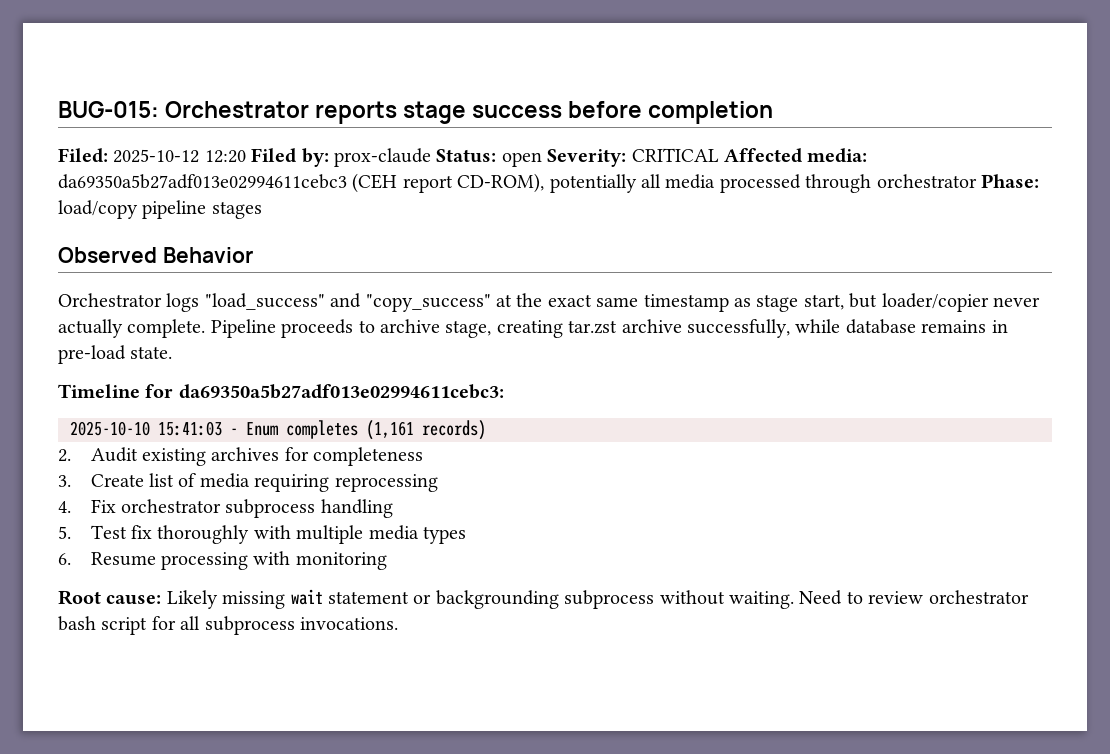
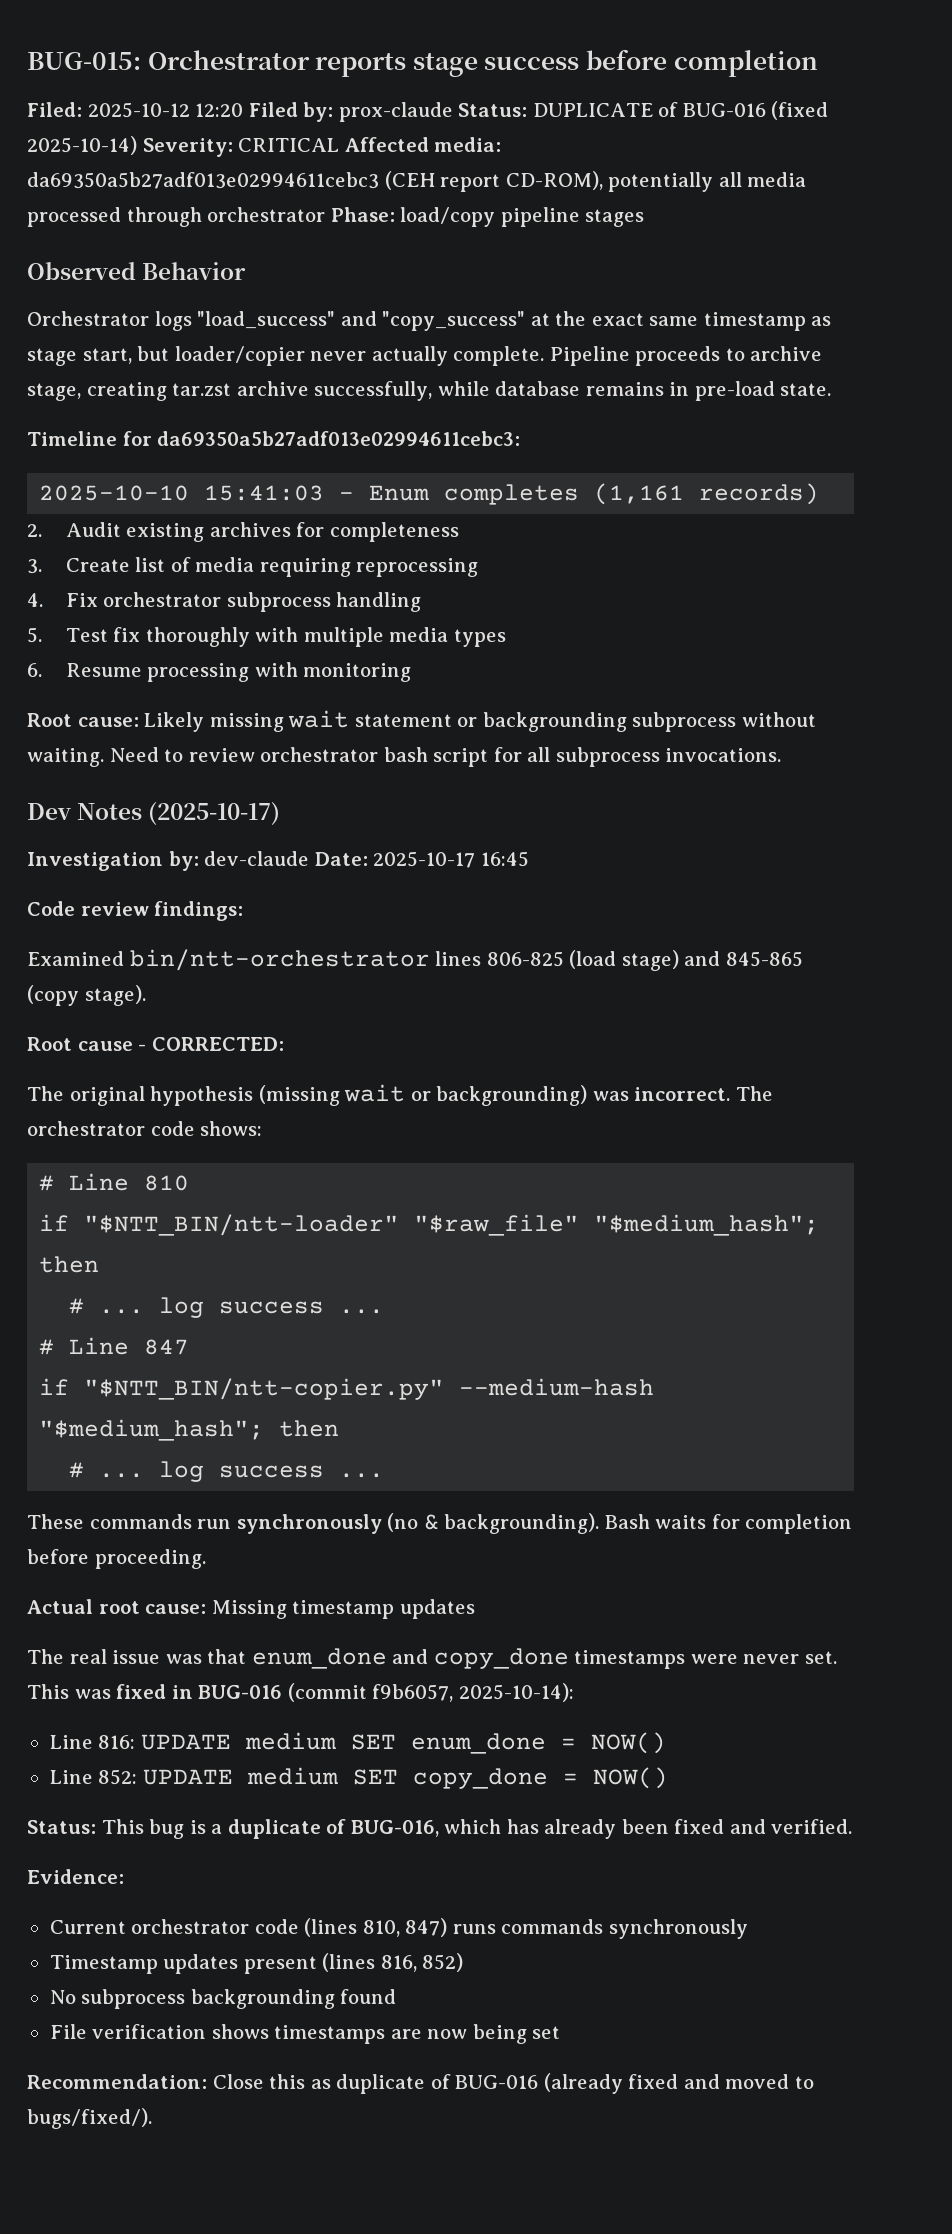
- Filed: 2025-10-12 12:20 Filed by: prox-claude Status: open Severity: CRITICAL Affected media: da69350a5b27adf013e02994611cebc3 (CEH report CD-ROM), potentially all media processed through orchestrator Phase: load/copy pipeline stages
+ Filed: 2025-10-12 12:20 Filed by: prox-claude Status: DUPLICATE of BUG-016 (fixed 2025-10-14) Severity: CRITICAL Affected media: da69350a5b27adf013e02994611cebc3 (CEH report CD-ROM), potentially all media processed through orchestrator Phase: load/copy pipeline stages
+ Dev Notes (2025-10-17)
+ Investigation by: dev-claude Date: 2025-10-17 16:45
+ Code review findings:
+ Examined bin/ntt-orchestrator lines 806-825 (load stage) and 845-865 (copy stage).
+ Root cause - CORRECTED:
+ The original hypothesis (missing wait or backgrounding) was incorrect. The orchestrator code shows:
+ # Line 810
+ if "$NTT_BIN/ntt-loader" "$raw_file" "$medium_hash"; then
+ # ... log success ...
+ # Line 847
+ if "$NTT_BIN/ntt-copier.py" --medium-hash "$medium_hash"; then
+ # ... log success ...
+ These commands run synchronously (no & backgrounding). Bash waits for completion before proceeding.
+ Actual root cause: Missing timestamp updates
+ The real issue was that enum_done and copy_done timestamps were never set. This was fixed in BUG-016 (commit f9b6057, 2025-10-14):
+ Line 816: UPDATE medium SET enum_done = NOW()
+ Line 852: UPDATE medium SET copy_done = NOW()
+ Status: This bug is a duplicate of BUG-016, which has already been fixed and verified.
+ Evidence:
+ Current orchestrator code (lines 810, 847) runs commands synchronously
+ Timestamp updates present (lines 816, 852)
+ No subprocess backgrounding found
+ File verification shows timestamps are now being set
+ Recommendation: Close this as duplicate of BUG-016 (already fixed and moved to bugs/fixed/).

